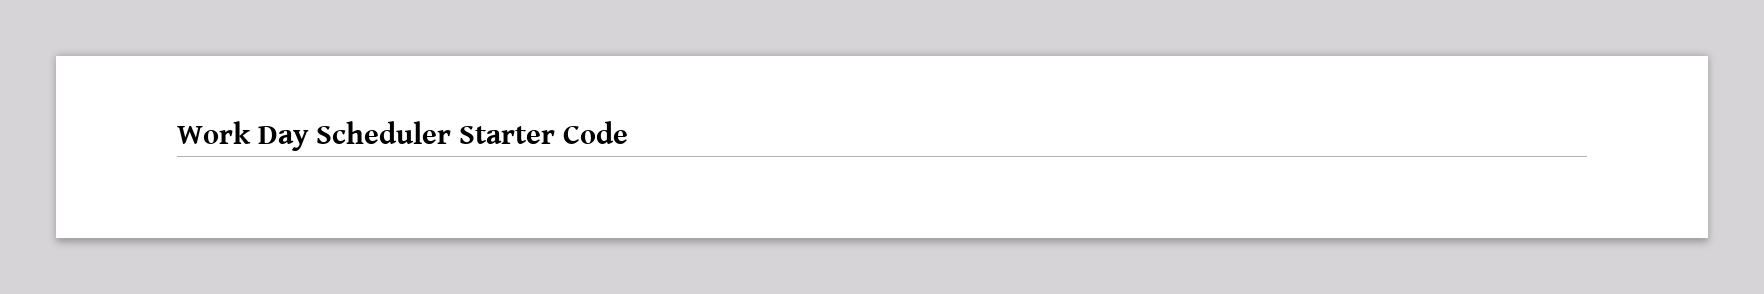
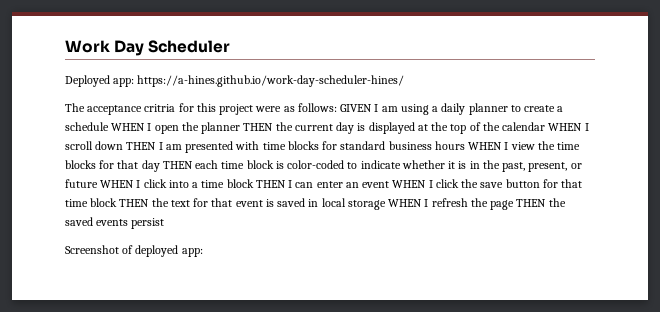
- Work Day Scheduler Starter Code
+ Work Day Scheduler
+ Deployed app: https://a-hines.github.io/work-day-scheduler-hines/
+ The acceptance critria for this project were as follows: GIVEN I am using a daily planner to create a schedule WHEN I open the planner THEN the current day is displayed at the top of the calendar WHEN I scroll down THEN I am presented with time blocks for standard business hours WHEN I view the time blocks for that day THEN each time block is color-coded to indicate whether it is in the past, present, or future WHEN I click into a time block THEN I can enter an event WHEN I click the save button for that time block THEN the text for that event is saved in local storage WHEN I refresh the page THEN the saved events persist
+ Screenshot of deployed app:

